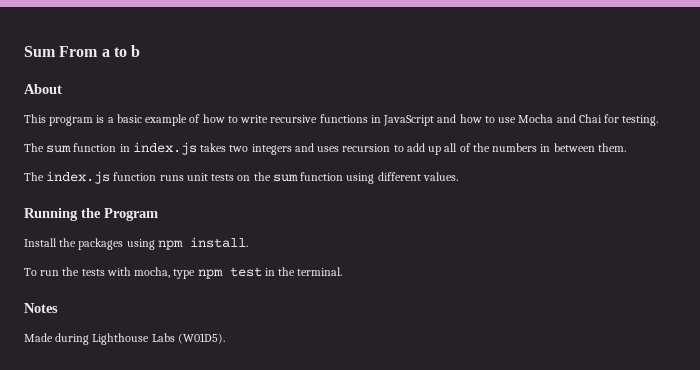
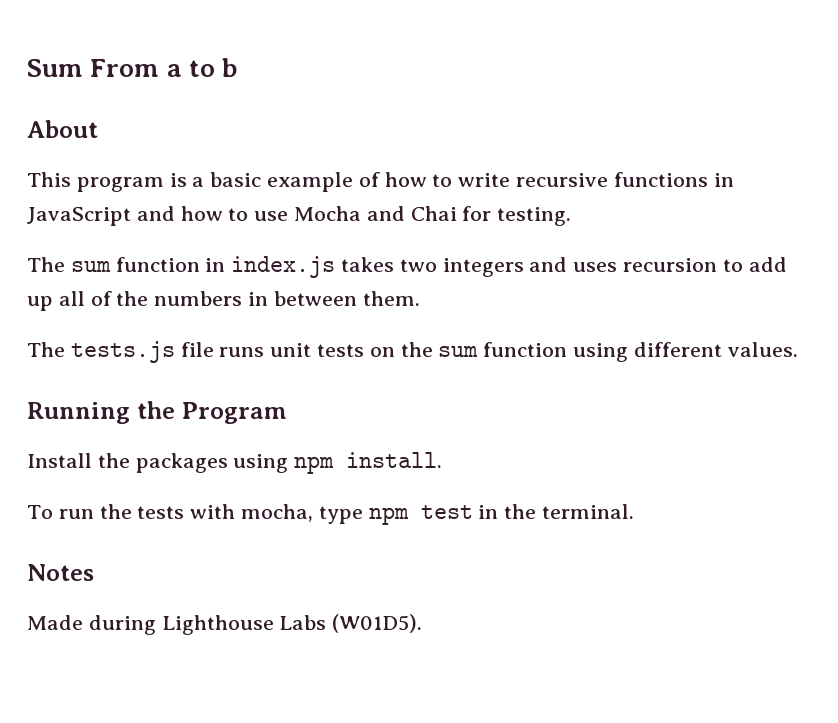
- The index.js function runs unit tests on the sum function using different values.
+ The tests.js file runs unit tests on the sum function using different values.

